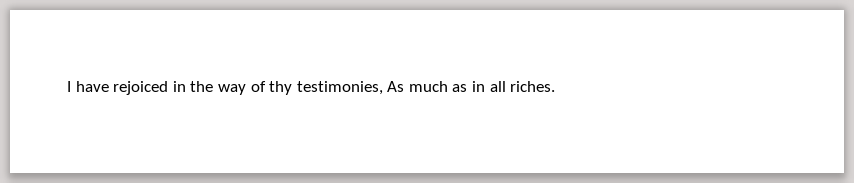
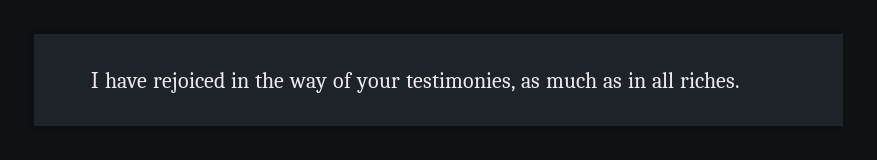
- I have rejoiced in the way of thy testimonies, As much as in all riches.
+ I have rejoiced in the way of your testimonies, as much as in all riches.

